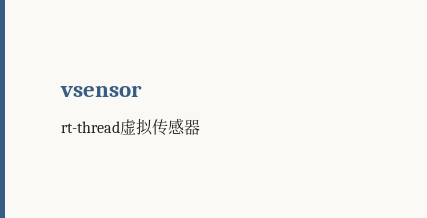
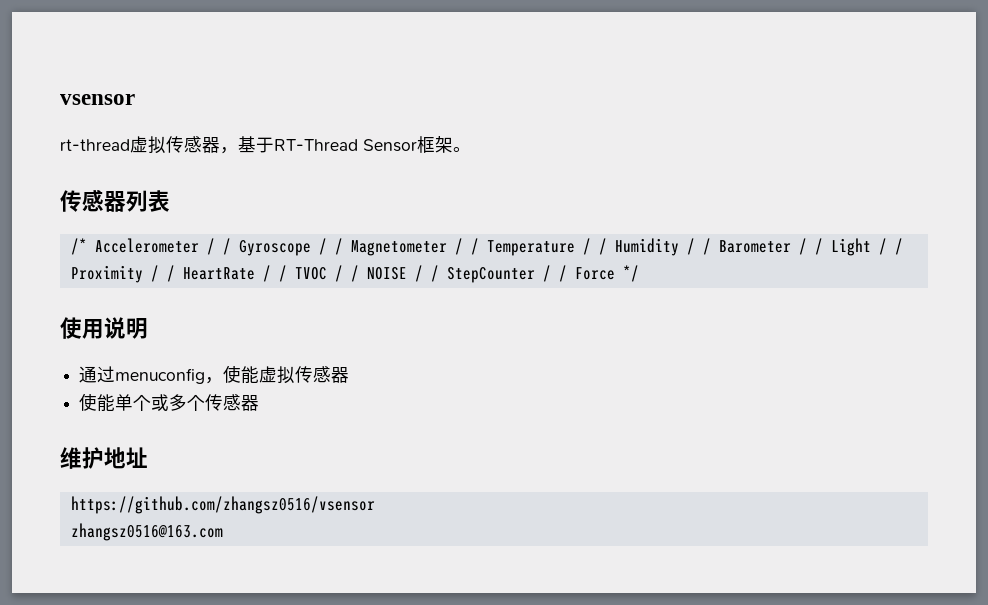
- rt-thread虚拟传感器
+ rt-thread虚拟传感器，基于RT-Thread Sensor框架。
+ 传感器列表
+ /* Accelerometer / / Gyroscope / / Magnetometer / / Temperature / / Humidity / / Barometer / / Light / / Proximity / / HeartRate / / TVOC / / NOISE / / StepCounter / / Force */
+ 使用说明
+ 通过menuconfig，使能虚拟传感器
+ 使能单个或多个传感器
+ 维护地址
+ https://github.com/zhangsz0516/vsensor
+ zhangsz0516@163.com

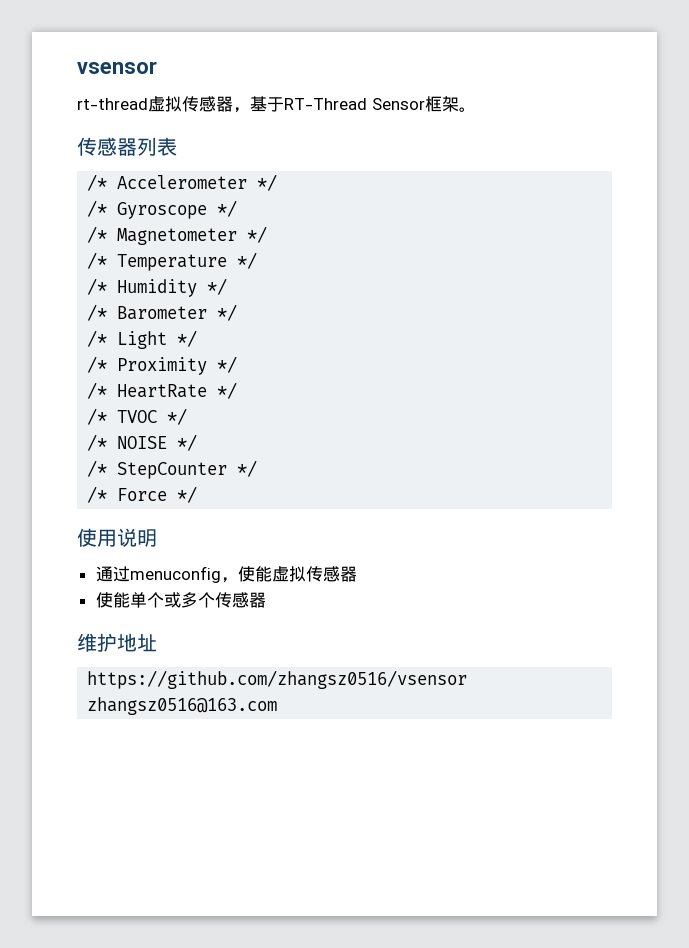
- /* Accelerometer / / Gyroscope / / Magnetometer / / Temperature / / Humidity / / Barometer / / Light / / Proximity / / HeartRate / / TVOC / / NOISE / / StepCounter / / Force */
+ /* Accelerometer */
+ /* Gyroscope */
+ /* Magnetometer */
+ /* Temperature */
+ /* Humidity */
+ /* Barometer */
+ /* Light */
+ /* Proximity */
+ /* HeartRate */
+ /* TVOC */
+ /* NOISE */
+ /* StepCounter */
+ /* Force */

